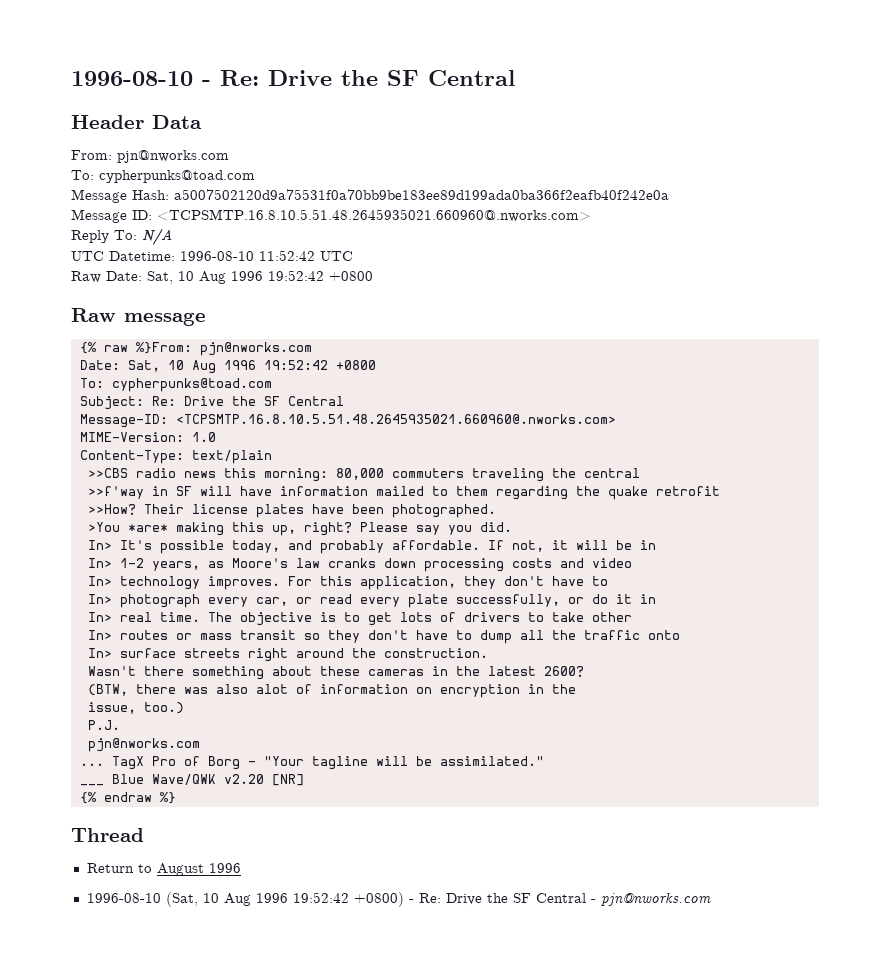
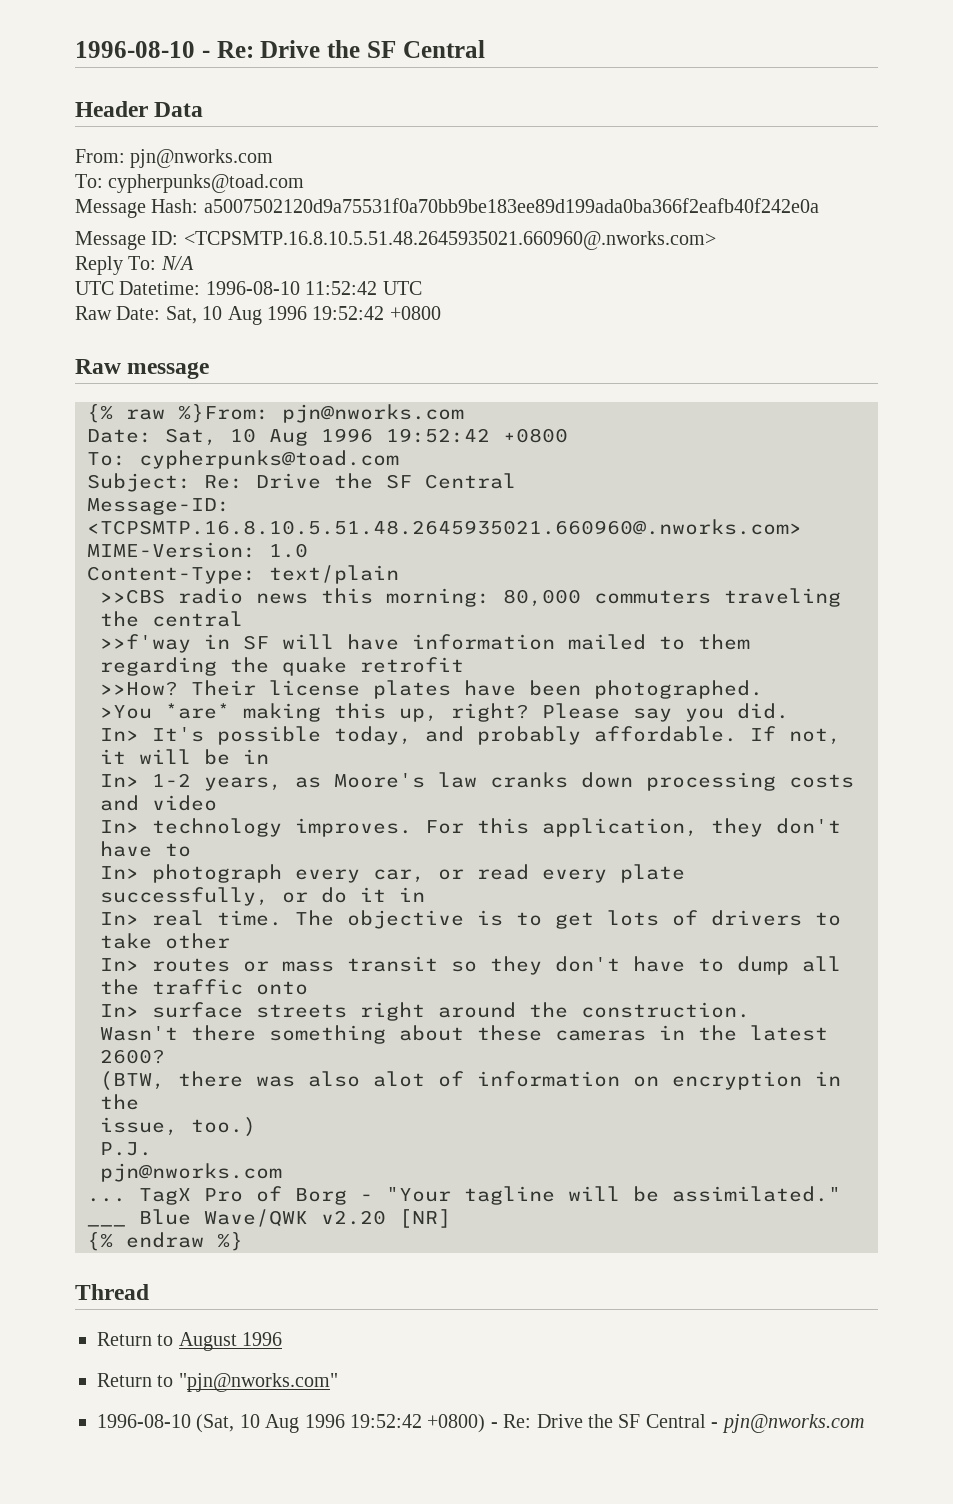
+ Return to "pjn@nworks.com"

